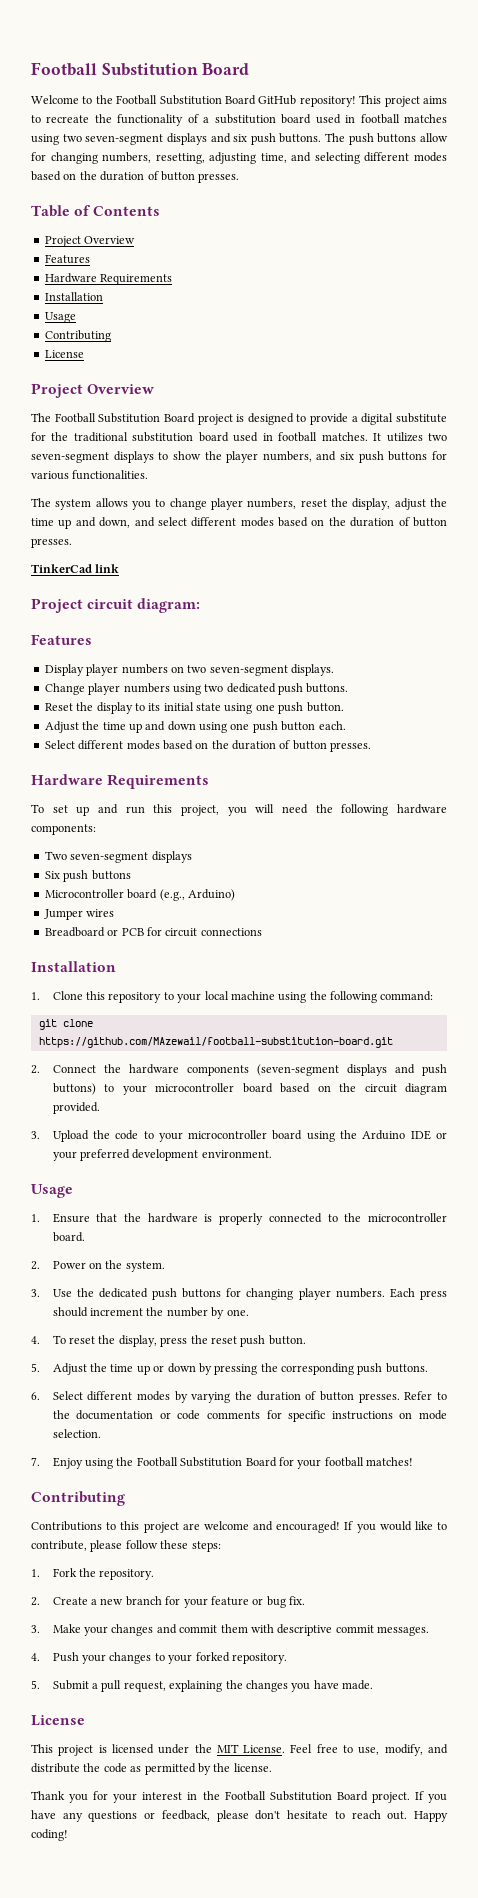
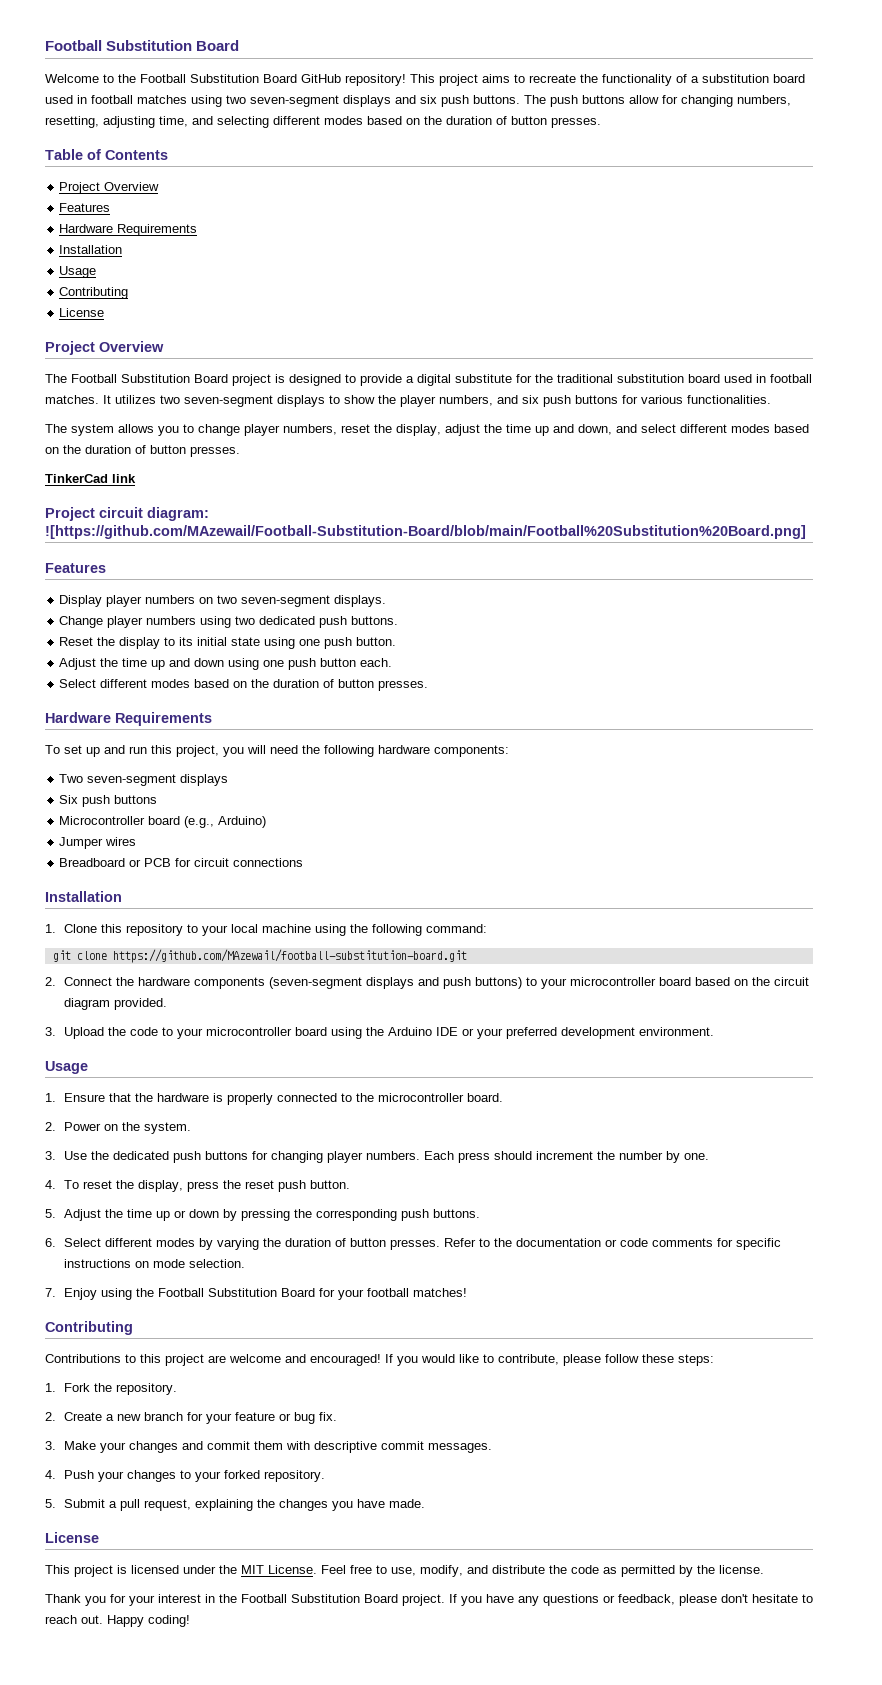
- Project circuit diagram:
+ Project circuit diagram: ![https://github.com/MAzewail/Football-Substitution-Board/blob/main/Football%20Substitution%20Board.png]

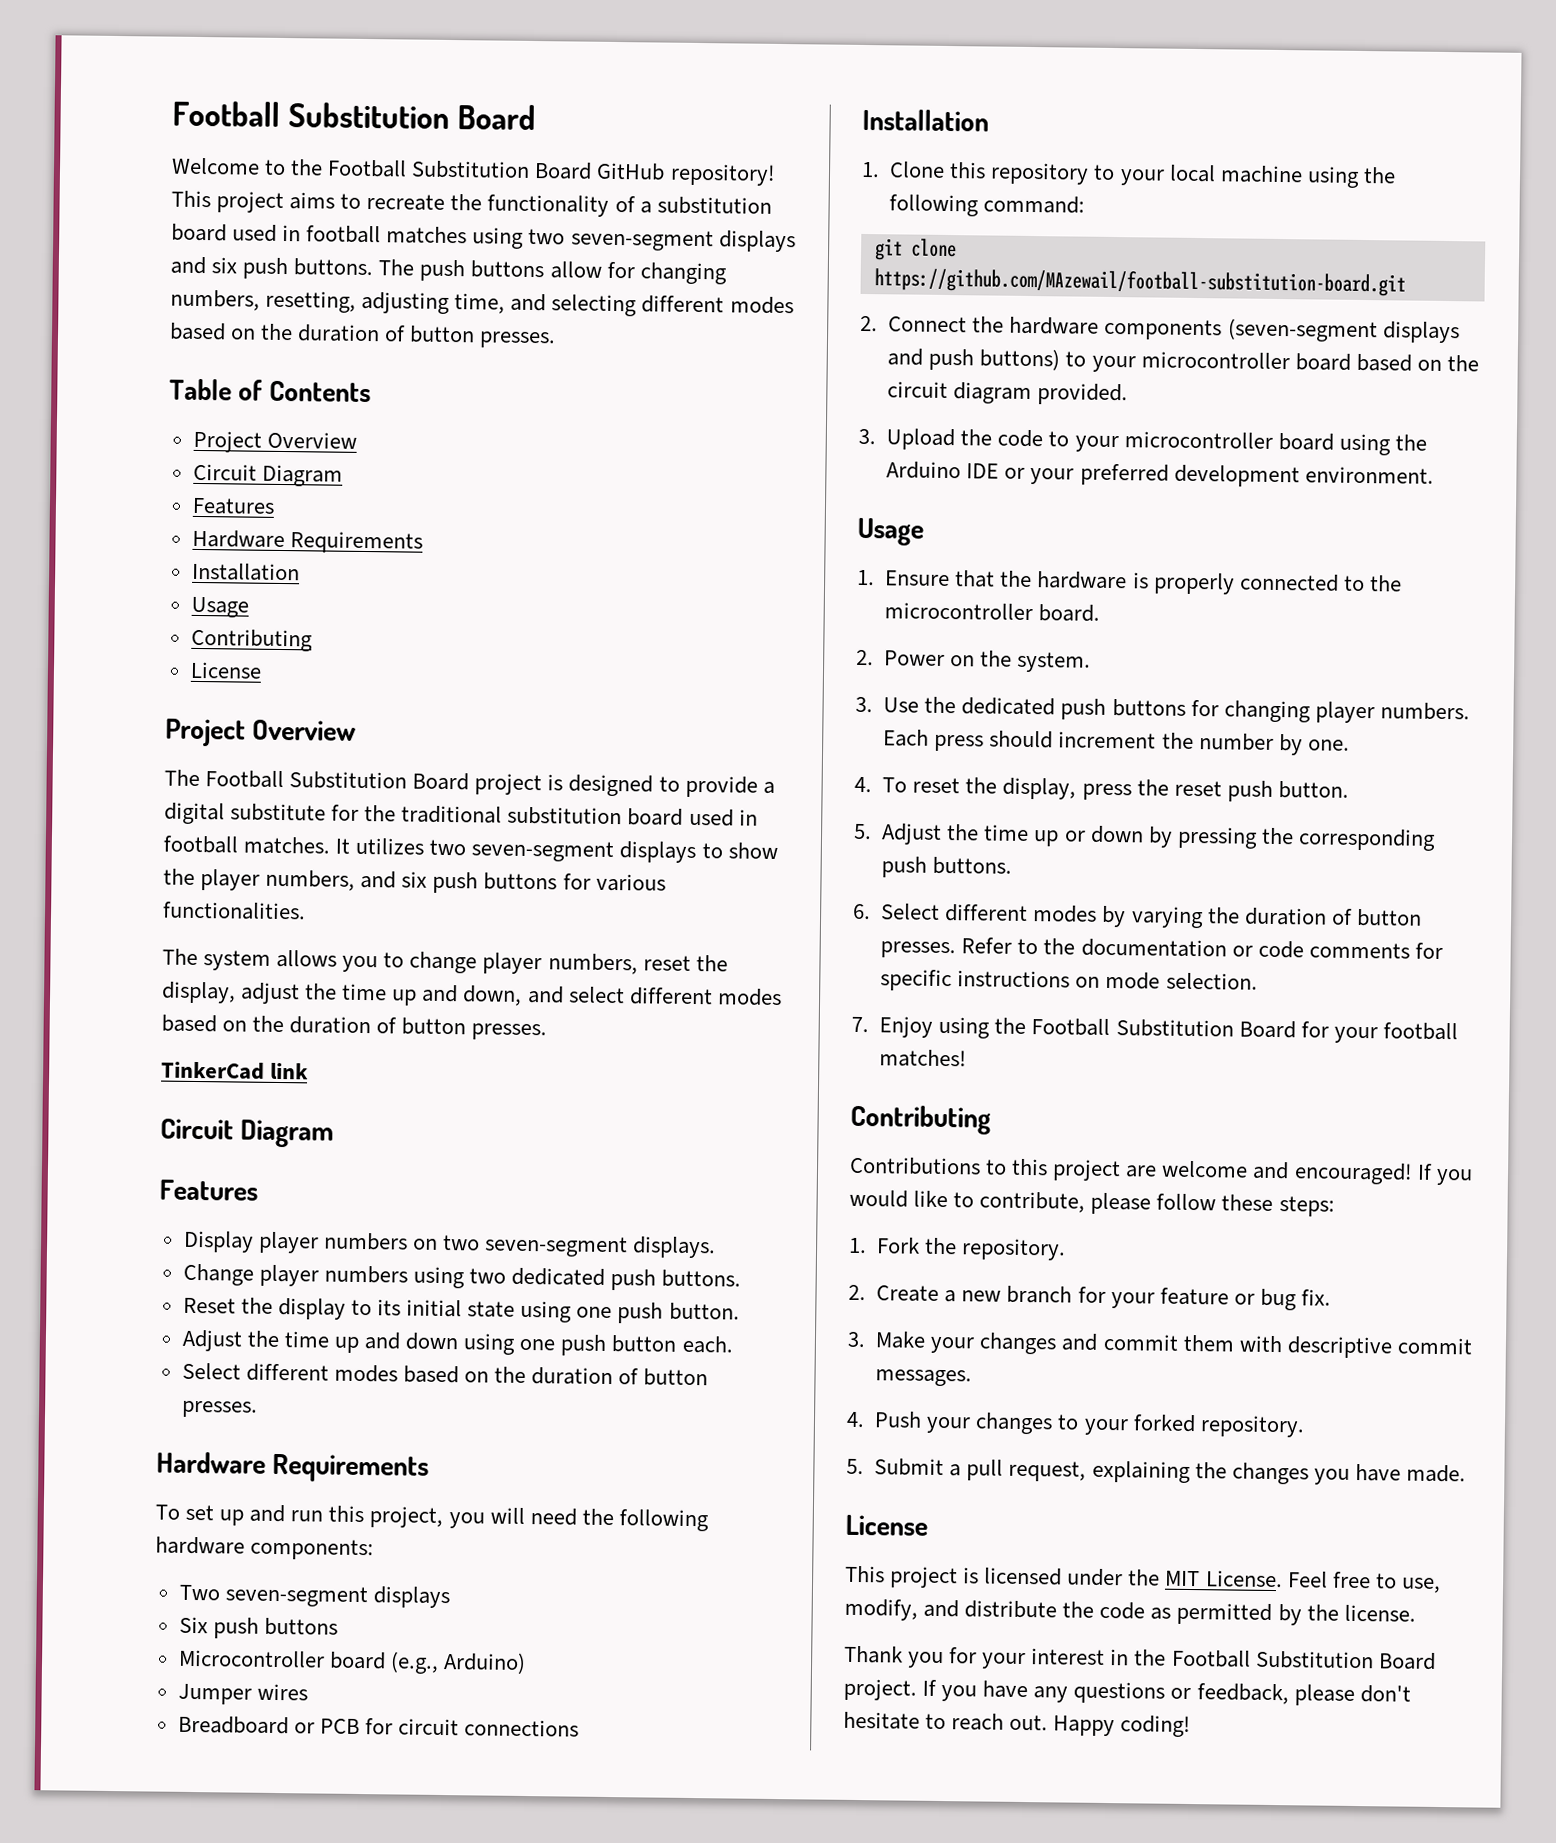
  Table of Contents
  Project Overview
+ Circuit Diagram
  TinkerCad link
- Project circuit diagram: ![https://github.com/MAzewail/Football-Substitution-Board/blob/main/Football%20Substitution%20Board.png]
+ Circuit Diagram

